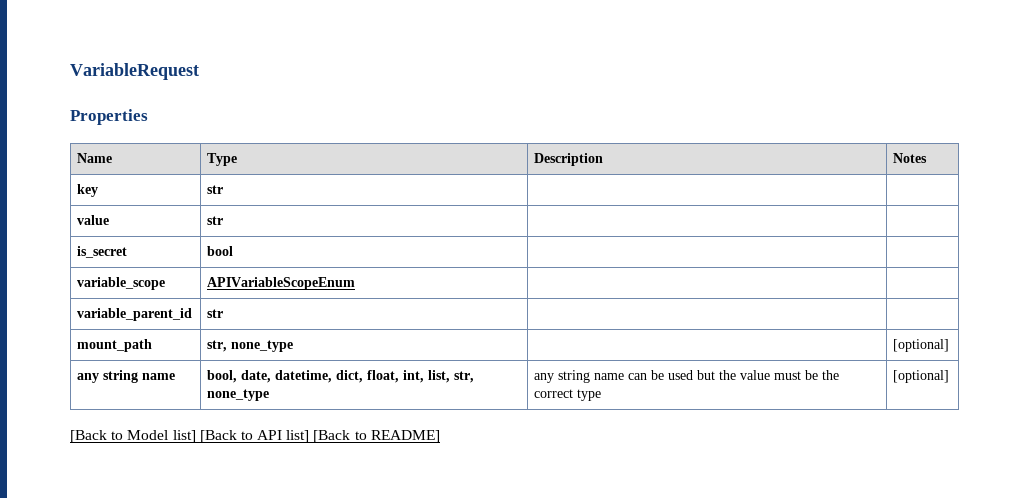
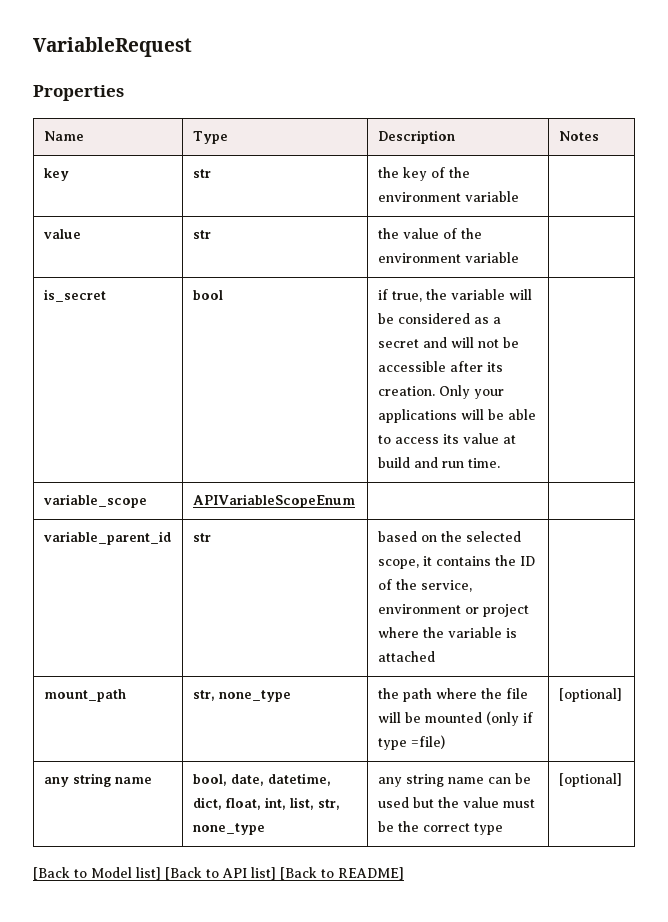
- key | str | |
- value | str | |
- is_secret | bool | |
+ key | str | the key of the environment variable |
+ value | str | the value of the environment variable |
+ is_secret | bool | if true, the variable will be considered as a secret and will not be accessible after its creation. Only your applications will be able to access its value at build and run time. |
  variable_scope | APIVariableScopeEnum | |
- variable_parent_id | str | |
- mount_path | str, none_type | | [optional]
+ variable_parent_id | str | based on the selected scope, it contains the ID of the service, environment or project where the variable is attached |
+ mount_path | str, none_type | the path where the file will be mounted (only if type =file) | [optional]

